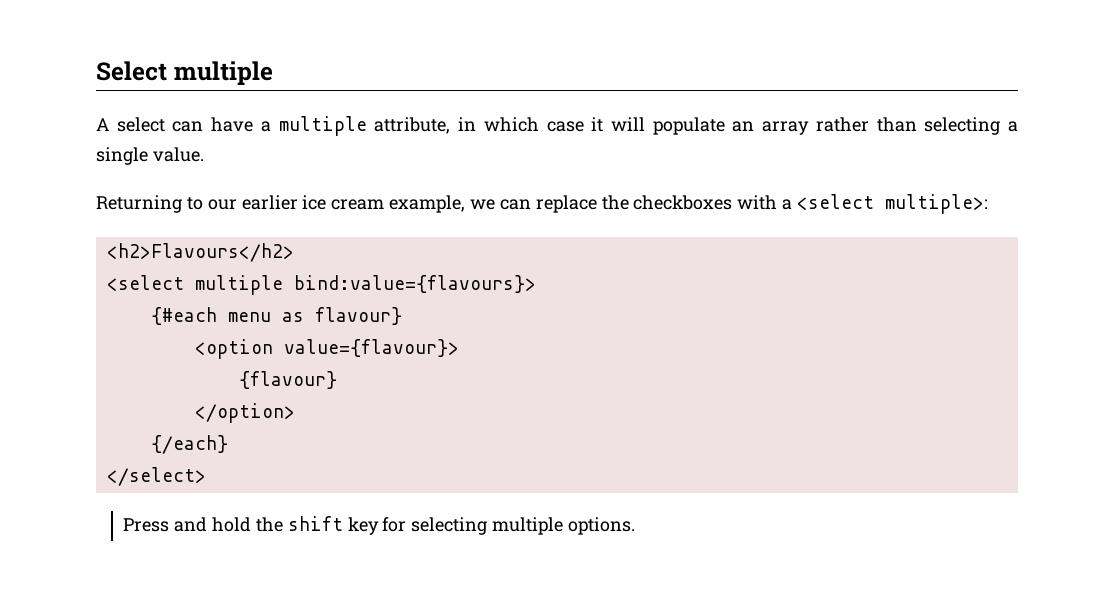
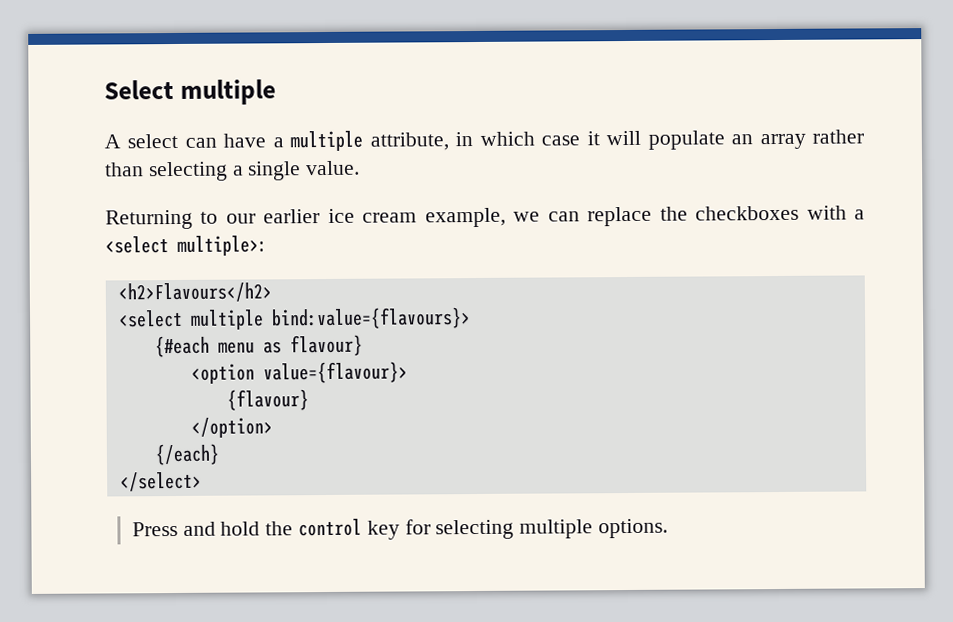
- Press and hold the shift key for selecting multiple options.
+ Press and hold the control key for selecting multiple options.

